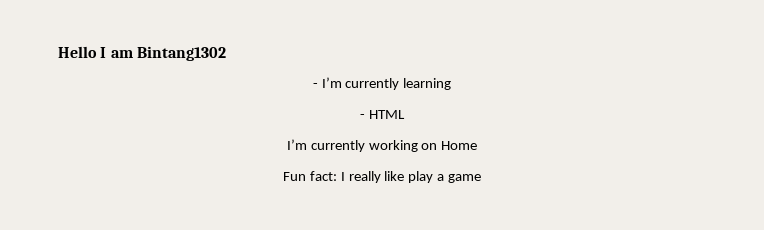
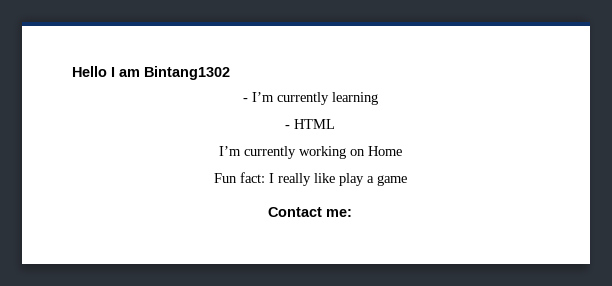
+ Contact me:

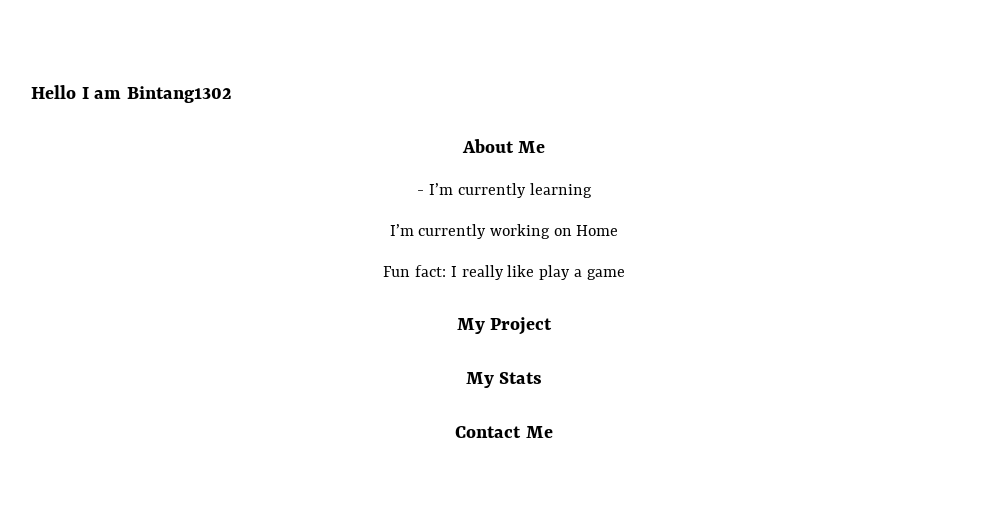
+ About Me
- - HTML
+ My Project
+ My Stats
- Contact me:
+ Contact Me

